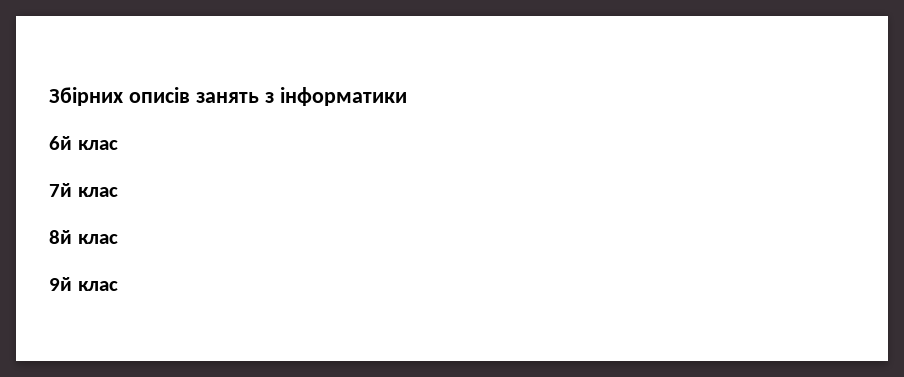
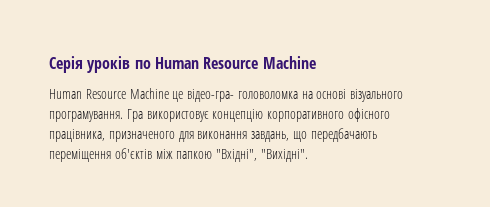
- Збірних описів занять з інформатики
- 6й клас
- 7й клас
- 8й клас
- 9й клас
+ Серія уроків по Human Resource Machine
+ Human Resource Machine це відео-гра- головоломка на основі візуального програмування. Гра використовує концепцію корпоративного офісного працівника, призначеного для виконання завдань, що передбачають переміщення об'єктів між папкою "Вхідні", "Вихідні".

